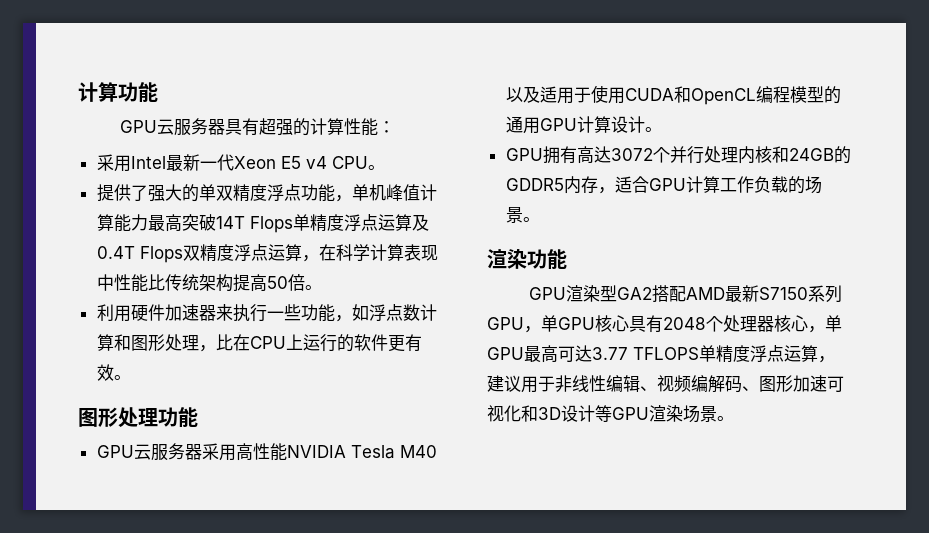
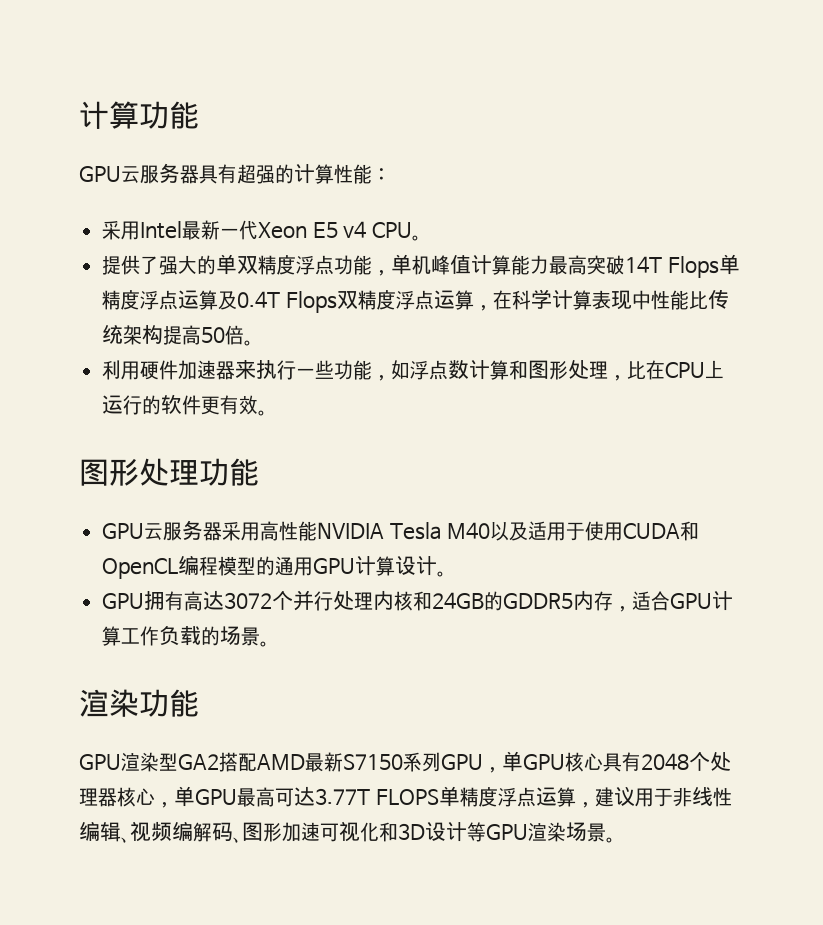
- GPU渲染型GA2搭配AMD最新S7150系列GPU，单GPU核心具有2048个处理器核心，单GPU最高可达3.77 TFLOPS单精度浮点运算，建议用于非线性编辑、视频编解码、图形加速可视化和3D设计等GPU渲染场景。
+ GPU渲染型GA2搭配AMD最新S7150系列GPU，单GPU核心具有2048个处理器核心，单GPU最高可达3.77T FLOPS单精度浮点运算，建议用于非线性编辑、视频编解码、图形加速可视化和3D设计等GPU渲染场景。

